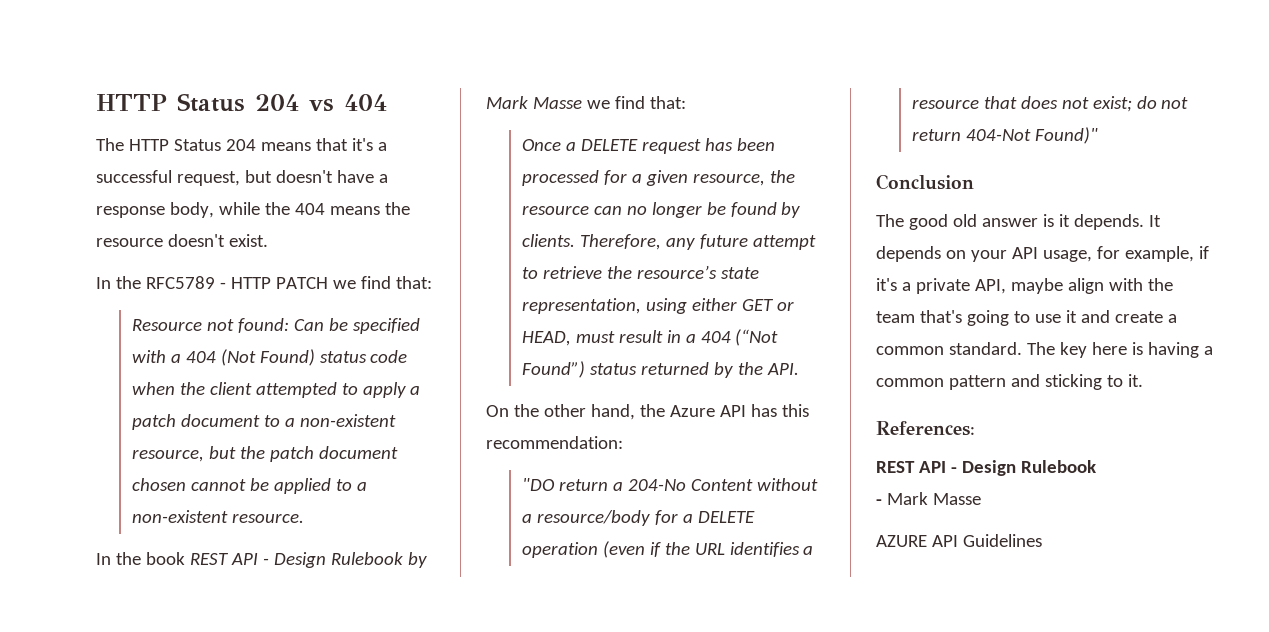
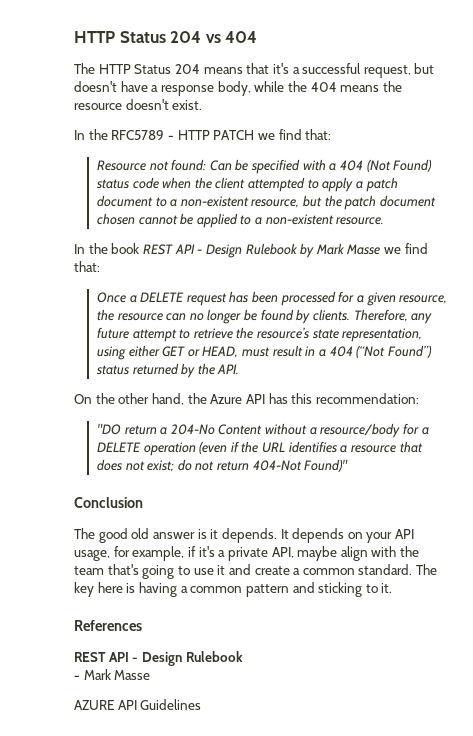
- References:
+ References

